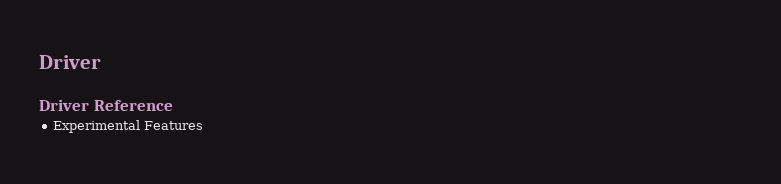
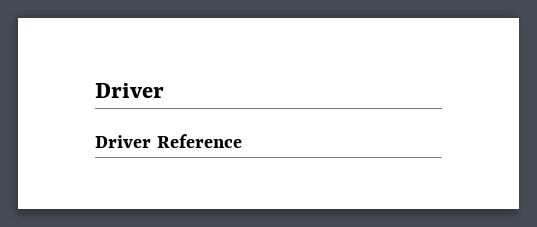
- Experimental Features

